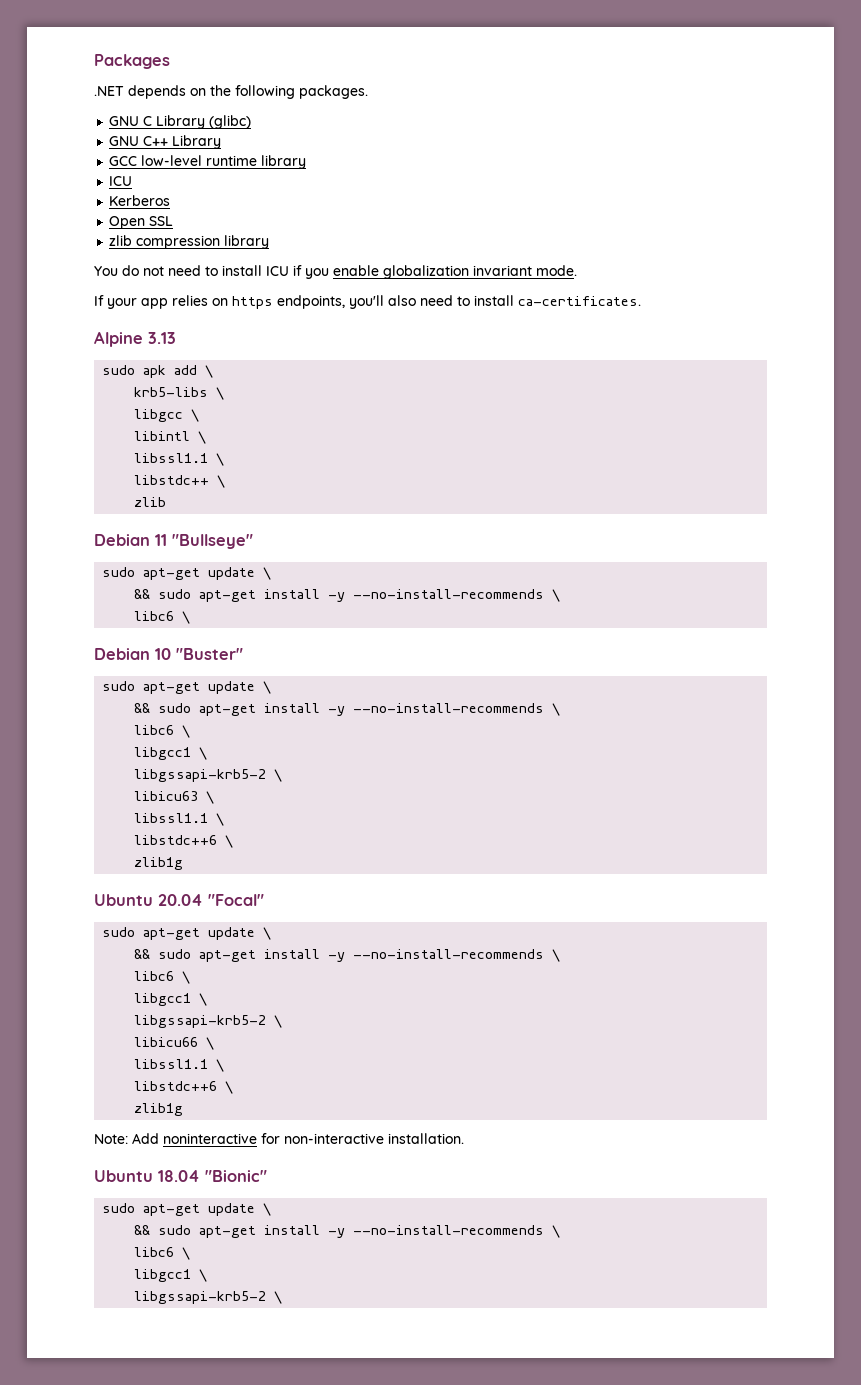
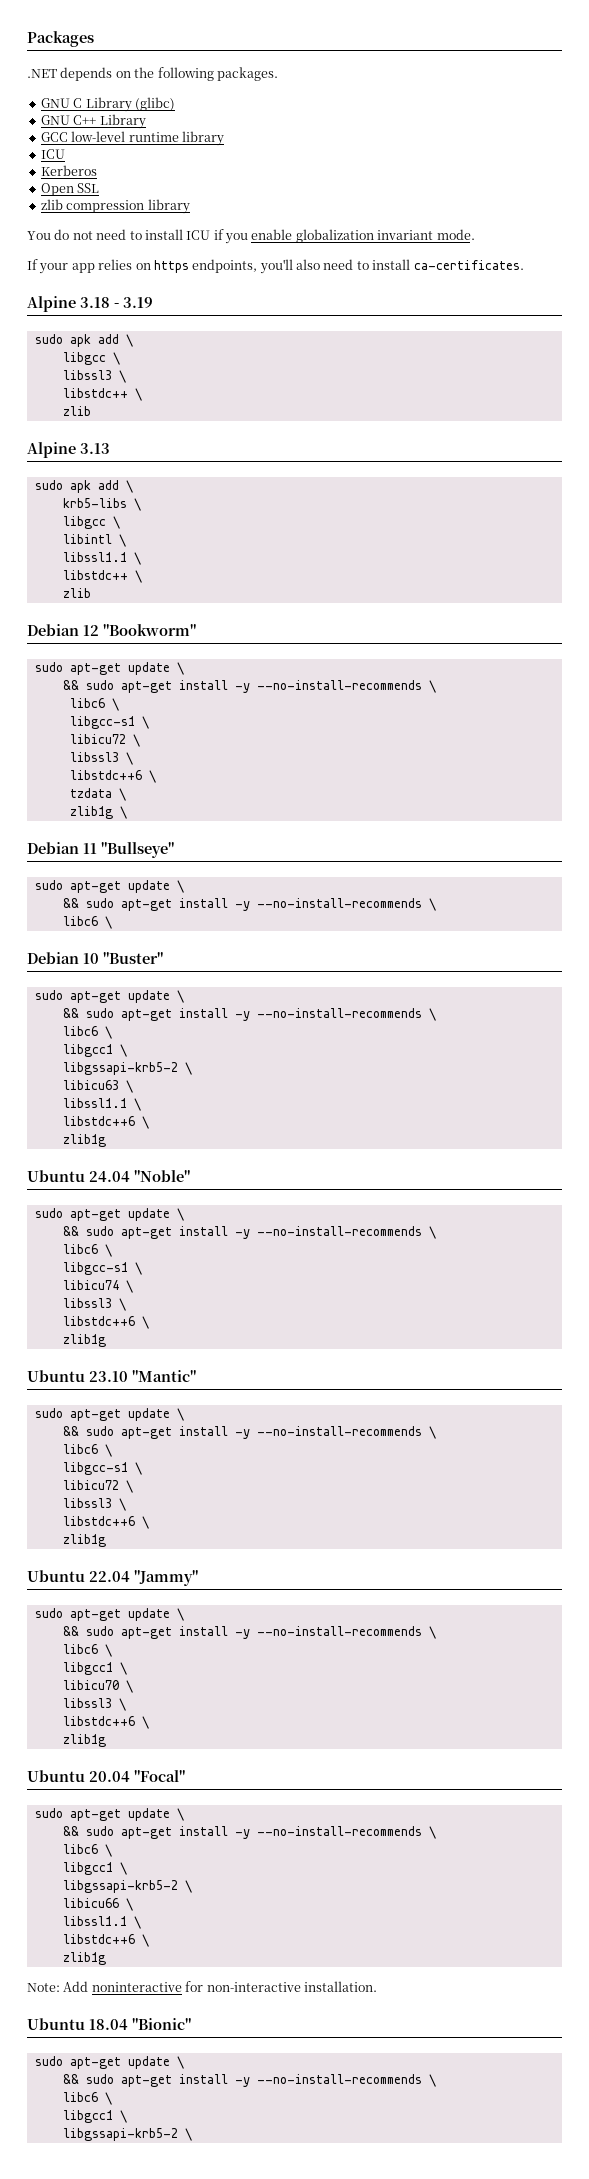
+ Alpine 3.18 - 3.19
+ sudo apk add \
+ libgcc \
+ libssl3 \
+ libstdc++ \
+ zlib
+ Debian 12 "Bookworm"
+ sudo apt-get update \
+ && sudo apt-get install -y --no-install-recommends \
+ libc6 \
+ libgcc-s1 \
+ libicu72 \
+ libssl3 \
+ libstdc++6 \
+ tzdata \
+ zlib1g \
+ Ubuntu 24.04 "Noble"
+ sudo apt-get update \
+ && sudo apt-get install -y --no-install-recommends \
+ libc6 \
+ libgcc-s1 \
+ libicu74 \
+ libssl3 \
+ libstdc++6 \
+ zlib1g
+ Ubuntu 23.10 "Mantic"
+ sudo apt-get update \
+ && sudo apt-get install -y --no-install-recommends \
+ libc6 \
+ libgcc-s1 \
+ libicu72 \
+ libssl3 \
+ libstdc++6 \
+ zlib1g
+ Ubuntu 22.04 "Jammy"
+ sudo apt-get update \
+ && sudo apt-get install -y --no-install-recommends \
+ libc6 \
+ libgcc1 \
+ libicu70 \
+ libssl3 \
+ libstdc++6 \
+ zlib1g

